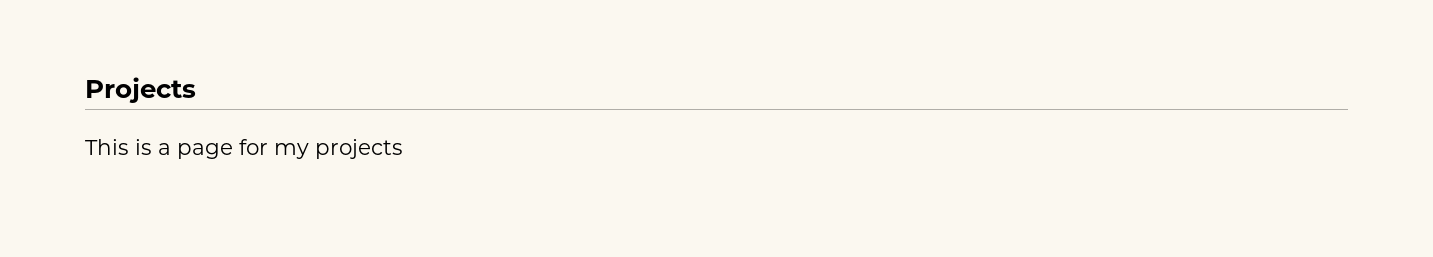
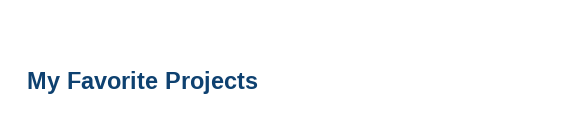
- Projects
+ My Favorite Projects
- This is a page for my projects

